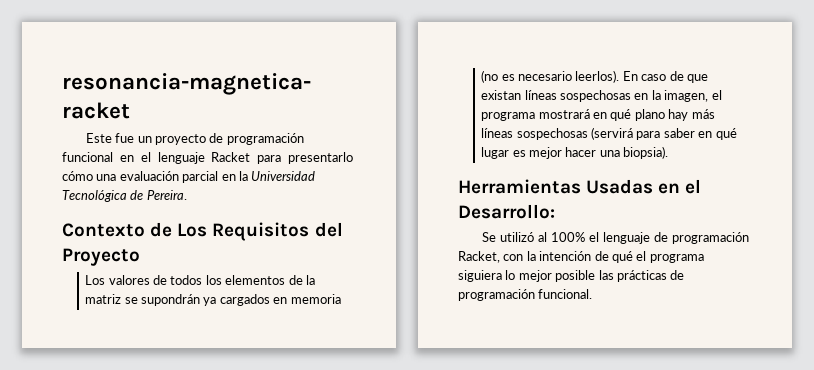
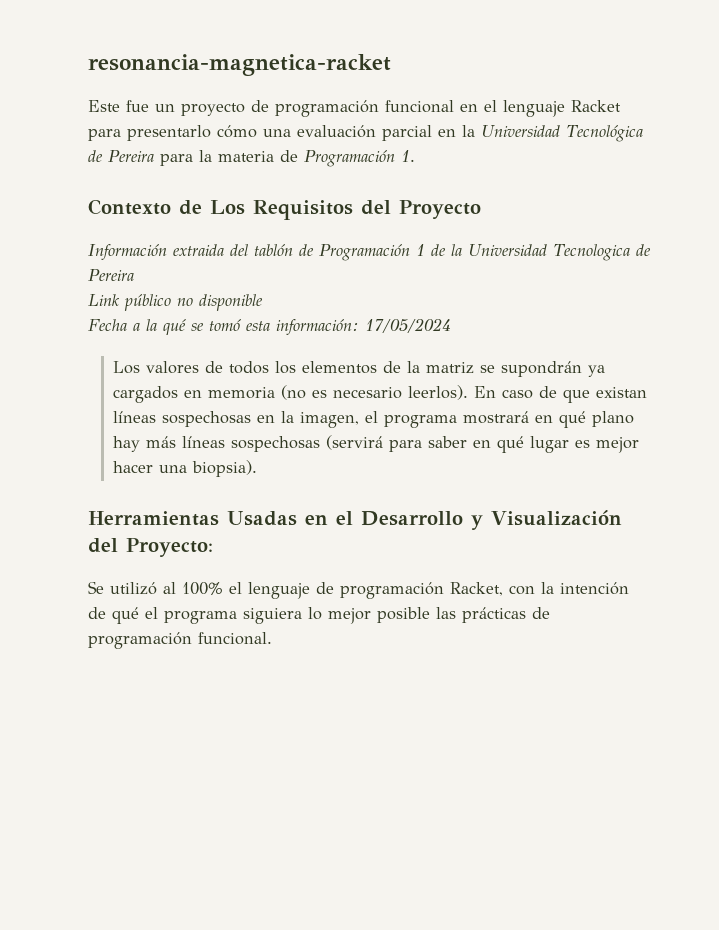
- Este fue un proyecto de programación funcional en el lenguaje Racket para presentarlo cómo una evaluación parcial en la Universidad Tecnológica de Pereira.
+ Este fue un proyecto de programación funcional en el lenguaje Racket para presentarlo cómo una evaluación parcial en la Universidad Tecnológica de Pereira para la materia de Programación 1.
+ Información extraida del tablón de Programación 1 de la Universidad Tecnologica de Pereira
+ Link público no disponible
+ Fecha a la qué se tomó esta información: 17/05/2024
- Herramientas Usadas en el Desarrollo:
+ Herramientas Usadas en el Desarrollo y Visualización del Proyecto:

